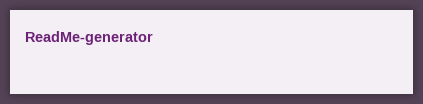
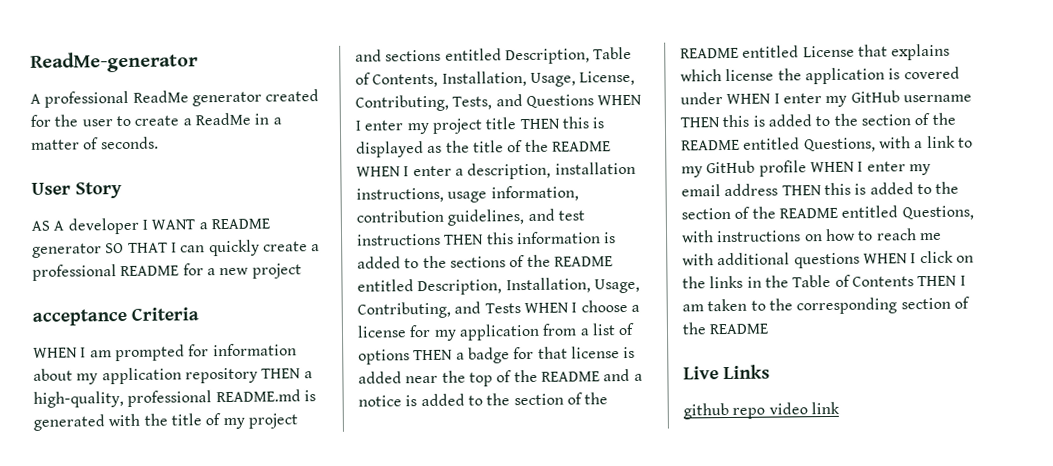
+ A professional ReadMe generator created for the user to create a ReadMe in a matter of seconds.
+ User Story
+ AS A developer I WANT a README generator SO THAT I can quickly create a professional README for a new project
+ acceptance Criteria
+ WHEN I am prompted for information about my application repository THEN a high-quality, professional README.md is generated with the title of my project and sections entitled Description, Table of Contents, Installation, Usage, License, Contributing, Tests, and Questions WHEN I enter my project title THEN this is displayed as the title of the README WHEN I enter a description, installation instructions, usage information, contribution guidelines, and test instructions THEN this information is added to the sections of the README entitled Description, Installation, Usage, Contributing, and Tests WHEN I choose a license for my application from a list of options THEN a badge for that license is added near the top of the README and a notice is added to the section of the README entitled License that explains which license the application is covered under WHEN I enter my GitHub username THEN this is added to the section of the README entitled Questions, with a link to my GitHub profile WHEN I enter my email address THEN this is added to the section of the README entitled Questions, with instructions on how to reach me with additional questions WHEN I click on the links in the Table of Contents THEN I am taken to the corresponding section of the README
+ Live Links
+ github repo video link

